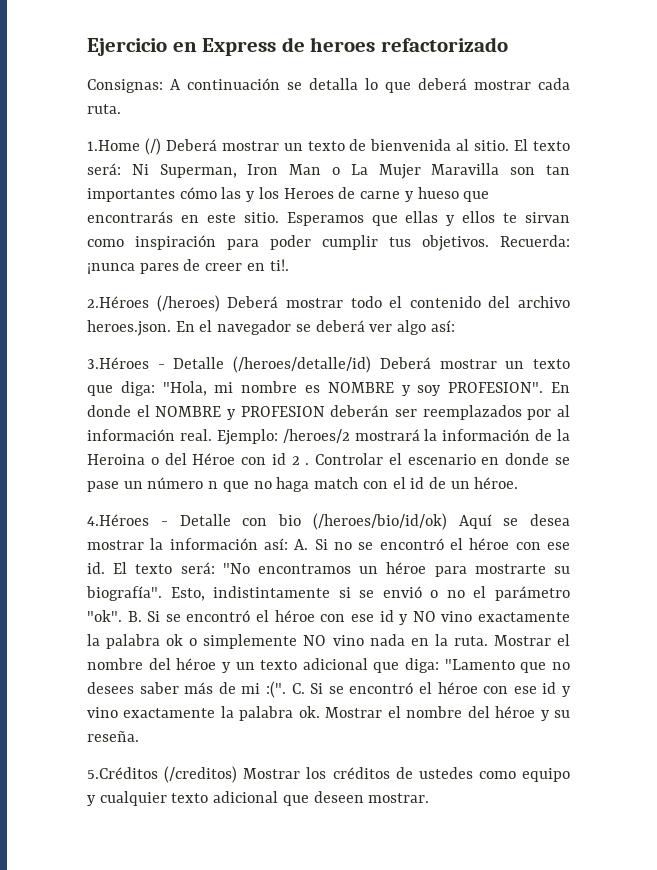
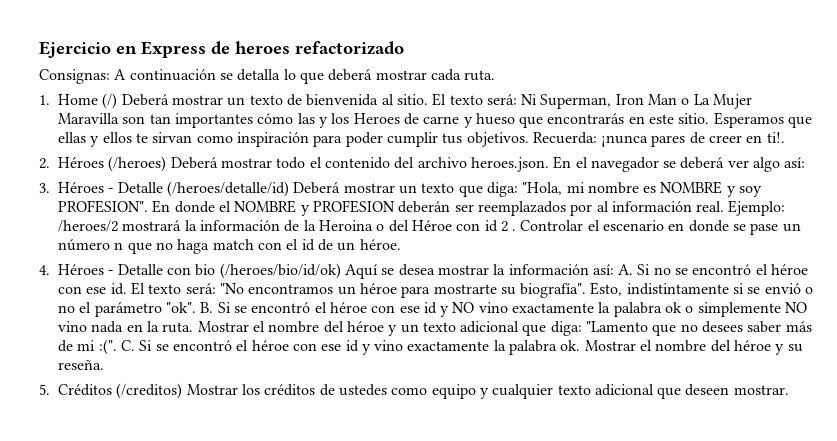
- 1.Home (/) Deberá mostrar un texto de bienvenida al sitio.
+ 1. Home (/) Deberá mostrar un texto de bienvenida al sitio.
- 2.Héroes (/heroes) Deberá mostrar todo el contenido del archivo heroes.json. En el navegador se deberá ver algo así:
+ 2. Héroes (/heroes) Deberá mostrar todo el contenido del archivo heroes.json. En el navegador se deberá ver algo así:
- 3.Héroes - Detalle (/heroes/detalle/id) Deberá mostrar un texto que diga: "Hola, mi nombre es NOMBRE y soy PROFESION".
+ 3. Héroes - Detalle (/heroes/detalle/id) Deberá mostrar un texto que diga: "Hola, mi nombre es NOMBRE y soy PROFESION".
- 4.Héroes - Detalle con bio (/heroes/bio/id/ok) Aquí se desea mostrar la información así: A. Si no se encontró el héroe con ese id.
+ 4. Héroes - Detalle con bio (/heroes/bio/id/ok) Aquí se desea mostrar la información así: A. Si no se encontró el héroe con ese id.
- 5.Créditos (/creditos) Mostrar los créditos de ustedes como equipo y cualquier texto adicional que deseen mostrar.
+ 5. Créditos (/creditos) Mostrar los créditos de ustedes como equipo y cualquier texto adicional que deseen mostrar.

